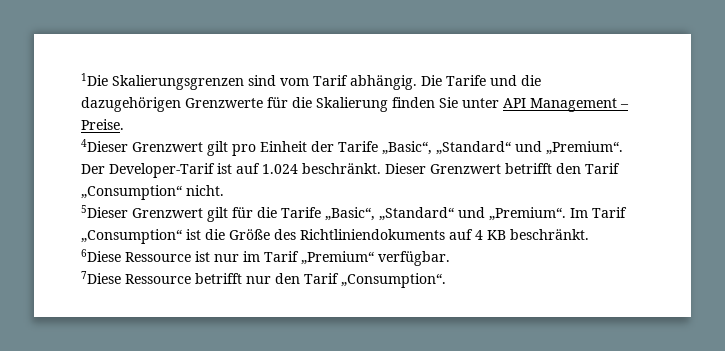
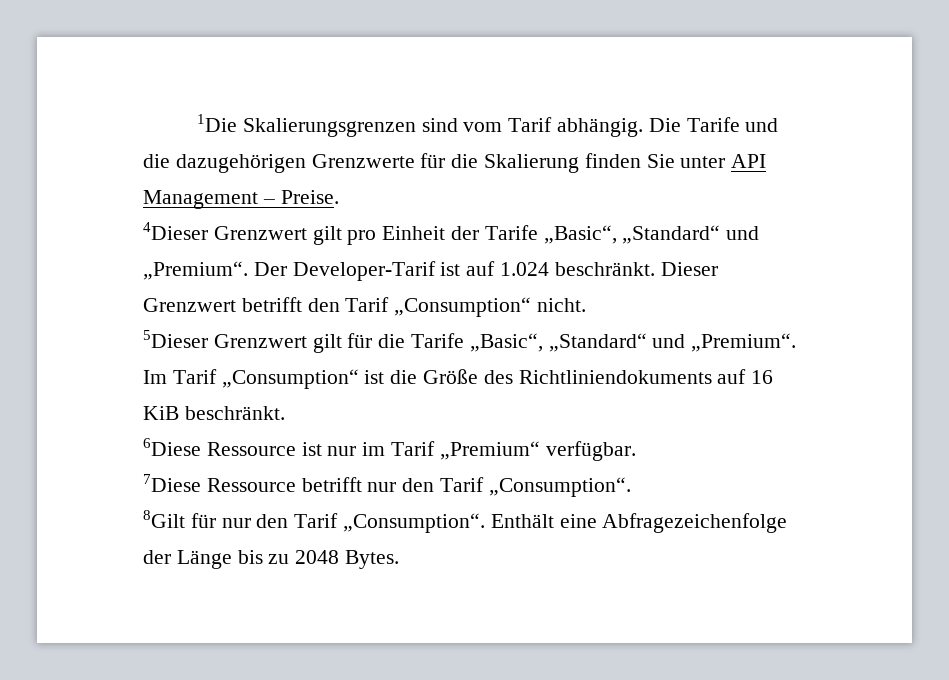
- Im Tarif „Consumption“ ist die Größe des Richtliniendokuments auf 4 KB beschränkt.
+ Im Tarif „Consumption“ ist die Größe des Richtliniendokuments auf 16 KiB beschränkt.
+ 8Gilt für nur den Tarif „Consumption“. Enthält eine Abfragezeichenfolge der Länge bis zu 2048 Bytes.

